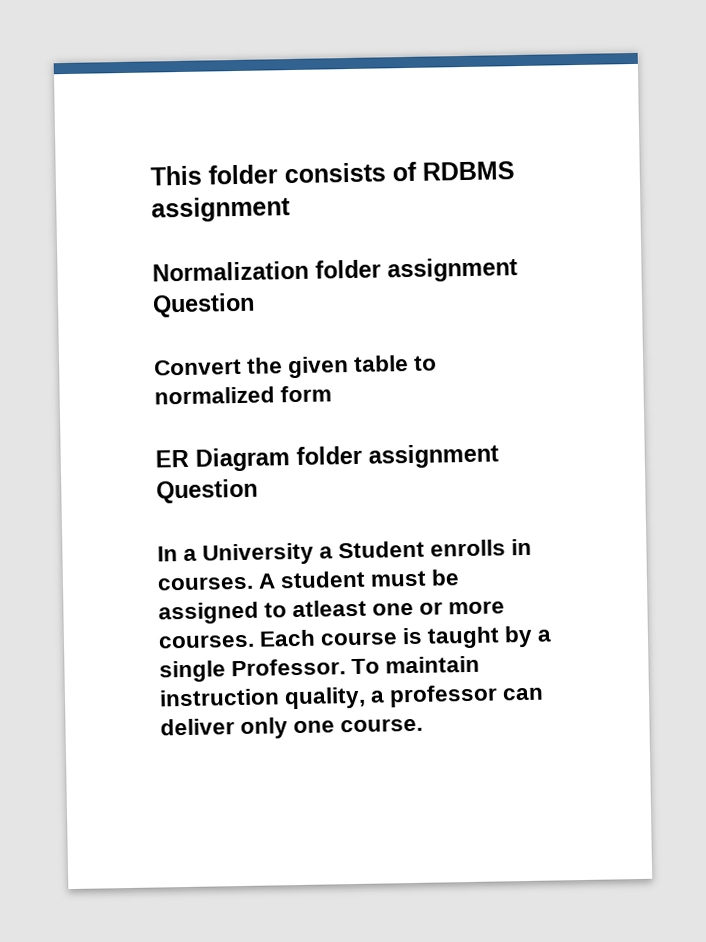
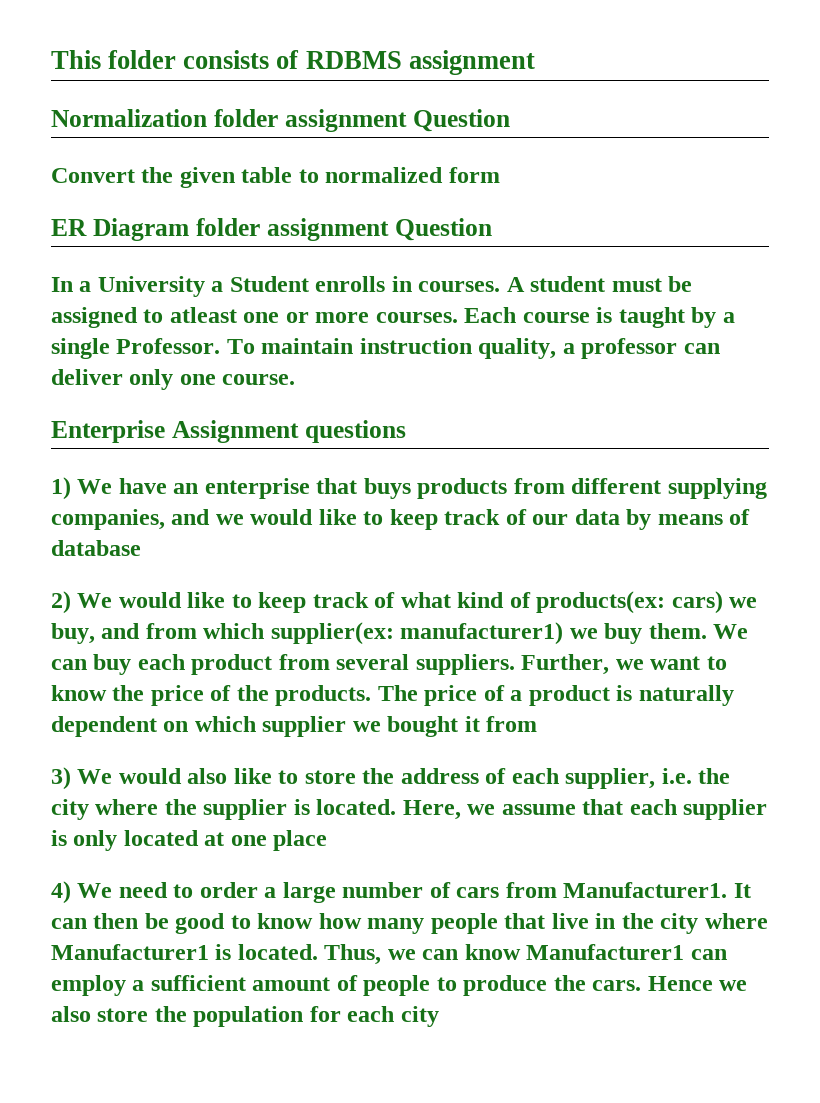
+ Enterprise Assignment questions
+ 1) We have an enterprise that buys products from different supplying companies, and we would like to keep track of our data by means of database
+ 2) We would like to keep track of what kind of products(ex: cars) we buy, and from which supplier(ex: manufacturer1) we buy them. We can buy each product from several suppliers. Further, we want to know the price of the products. The price of a product is naturally dependent on which supplier we bought it from
+ 3) We would also like to store the address of each supplier, i.e. the city where the supplier is located. Here, we assume that each supplier is only located at one place
+ 4) We need to order a large number of cars from Manufacturer1. It can then be good to know how many people that live in the city where Manufacturer1 is located. Thus, we can know Manufacturer1 can employ a sufficient amount of people to produce the cars. Hence we also store the population for each city

